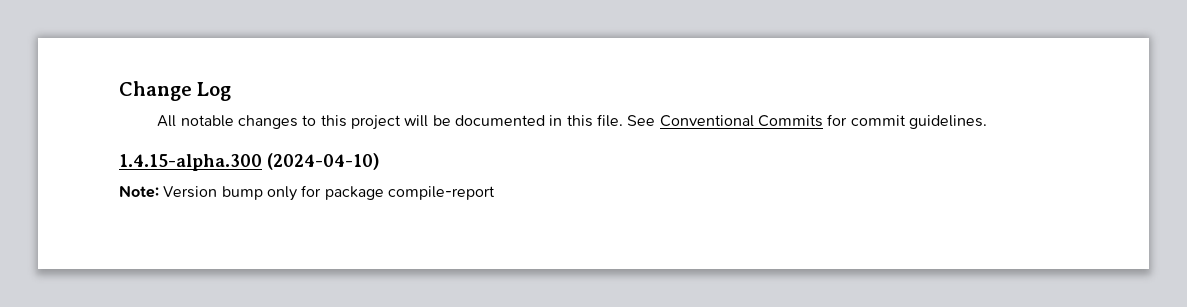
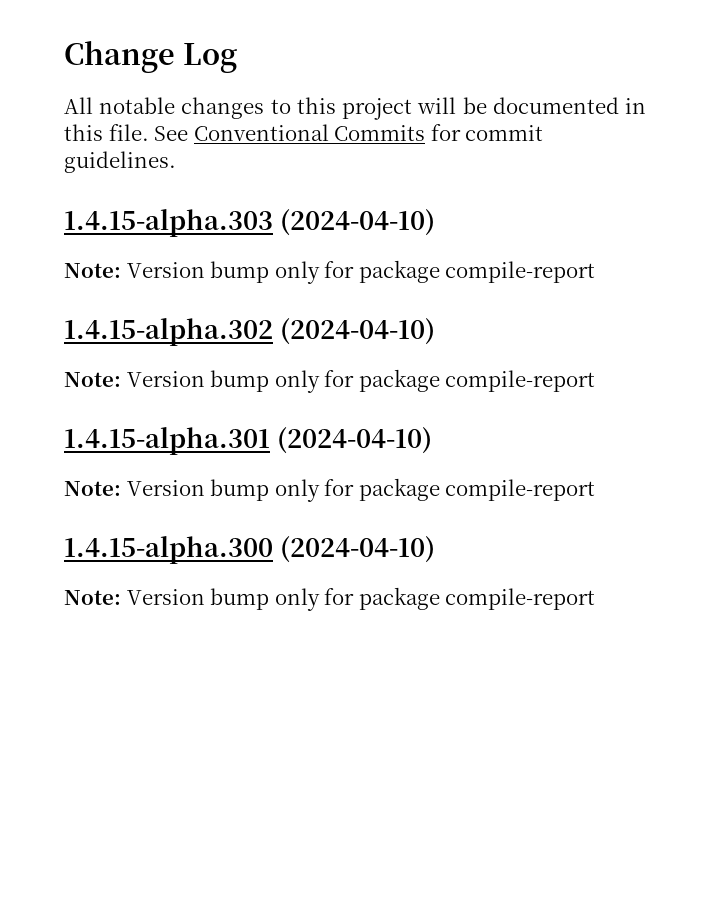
+ 1.4.15-alpha.303 (2024-04-10)
+ Note: Version bump only for package compile-report
+ 1.4.15-alpha.302 (2024-04-10)
+ Note: Version bump only for package compile-report
+ 1.4.15-alpha.301 (2024-04-10)
+ Note: Version bump only for package compile-report

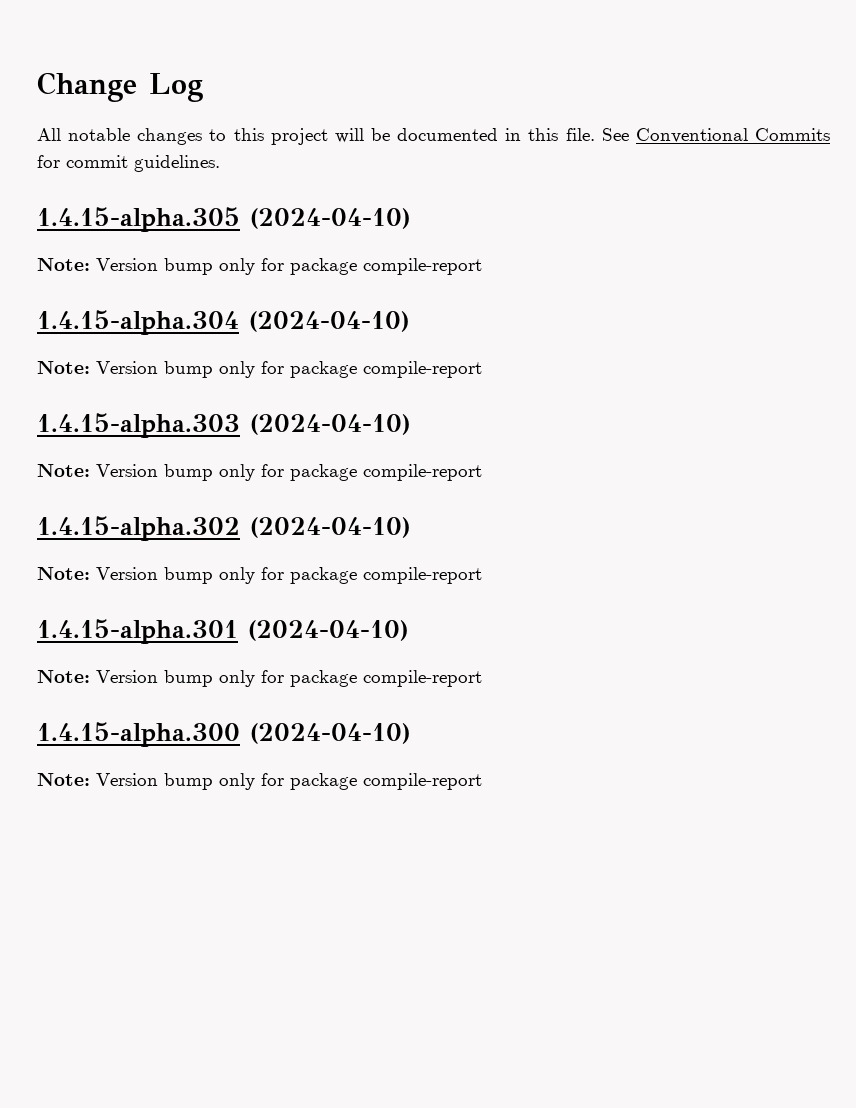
+ 1.4.15-alpha.305 (2024-04-10)
+ Note: Version bump only for package compile-report
+ 1.4.15-alpha.304 (2024-04-10)
+ Note: Version bump only for package compile-report

